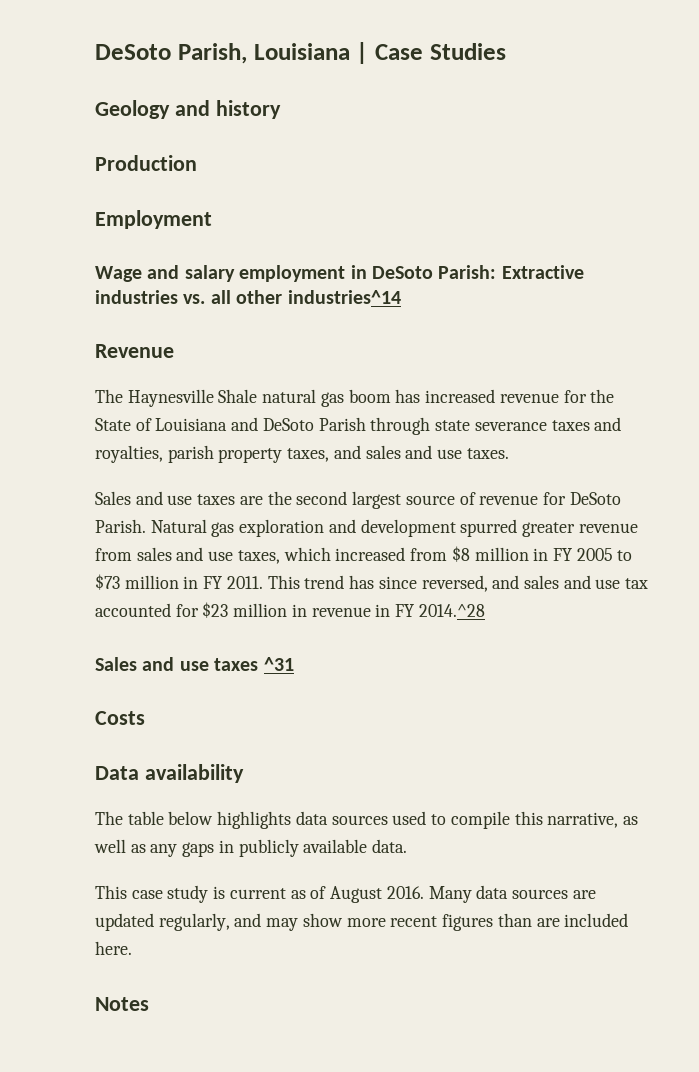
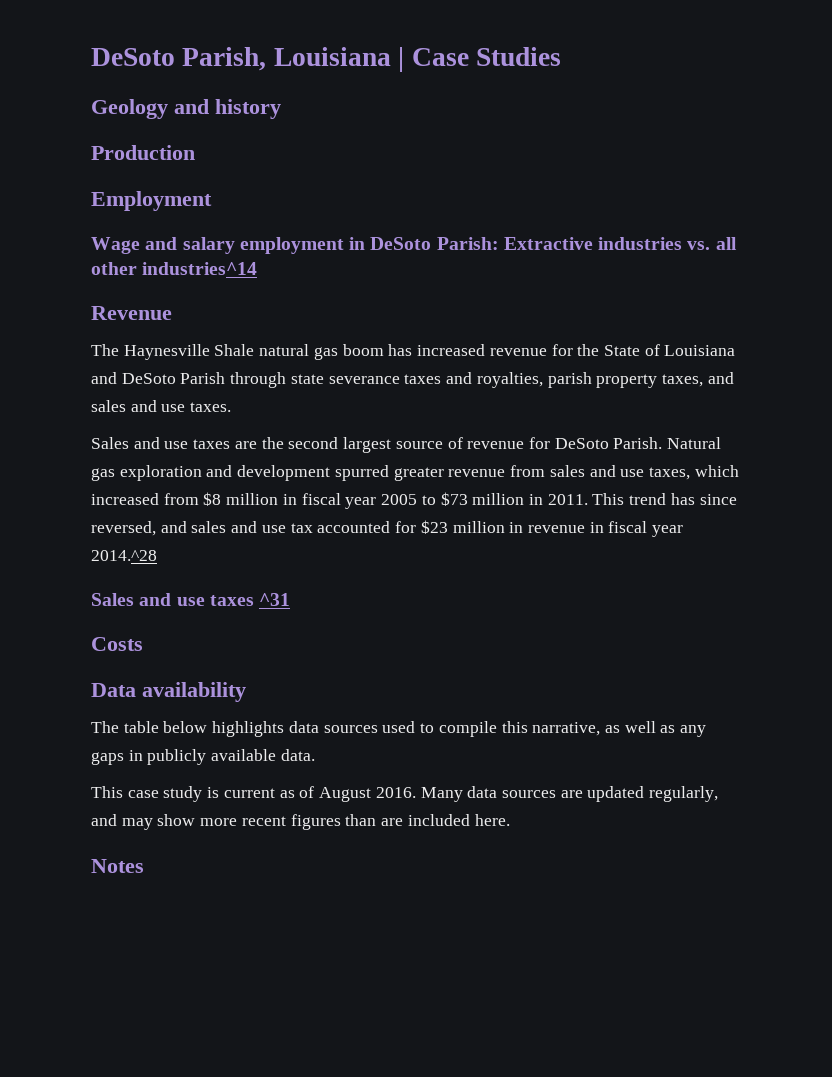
- Natural gas exploration and development spurred greater revenue from sales and use taxes, which increased from $8 million in FY 2005 to $73 million in FY 2011.
+ Natural gas exploration and development spurred greater revenue from sales and use taxes, which increased from $8 million in fiscal year 2005 to $73 million in 2011.
- This trend has since reversed, and sales and use tax accounted for $23 million in revenue in FY 2014.^28
+ This trend has since reversed, and sales and use tax accounted for $23 million in revenue in fiscal year 2014.^28

